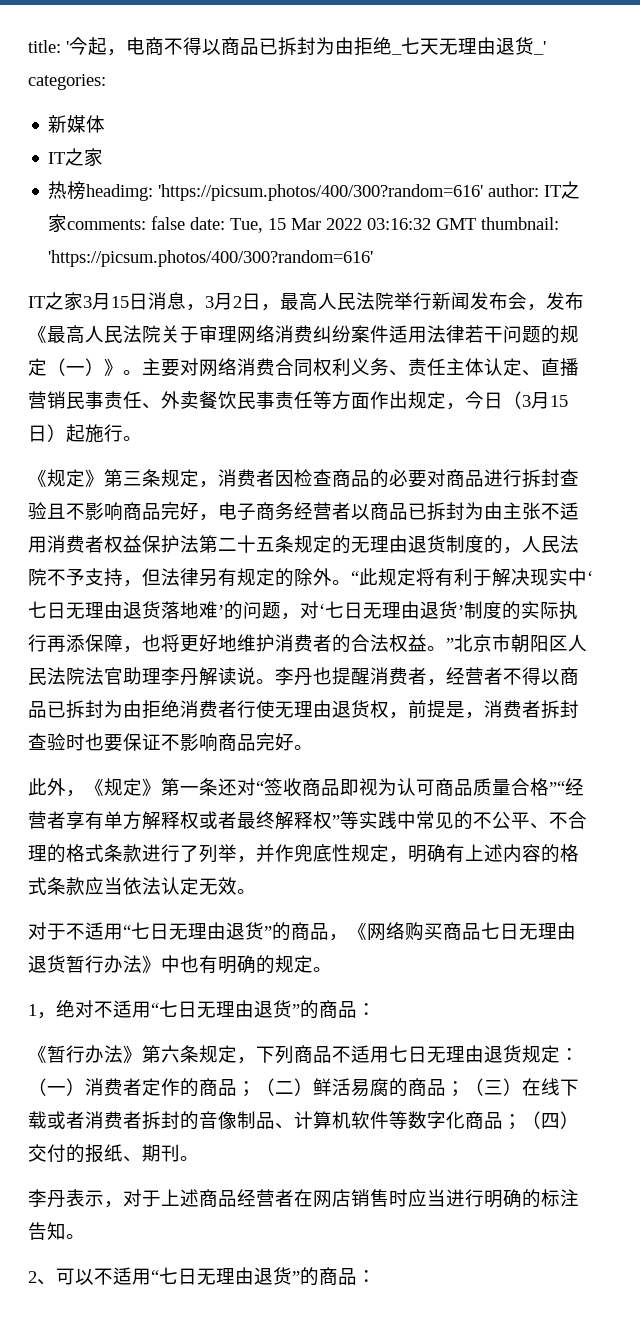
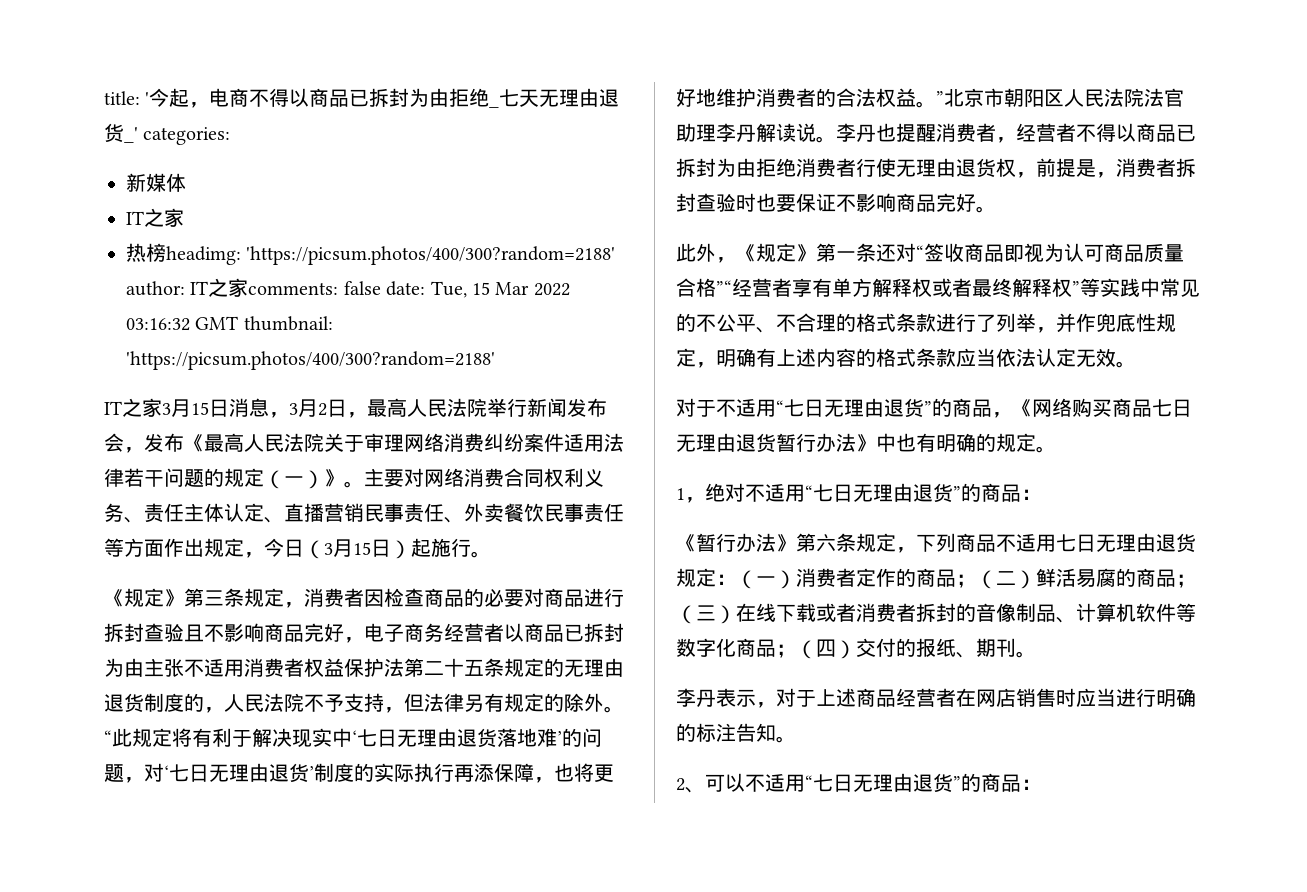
- 热榜headimg: 'https://picsum.photos/400/300?random=616' author: IT之家comments: false date: Tue, 15 Mar 2022 03:16:32 GMT thumbnail: 'https://picsum.photos/400/300?random=616'
+ 热榜headimg: 'https://picsum.photos/400/300?random=2188' author: IT之家comments: false date: Tue, 15 Mar 2022 03:16:32 GMT thumbnail: 'https://picsum.photos/400/300?random=2188'

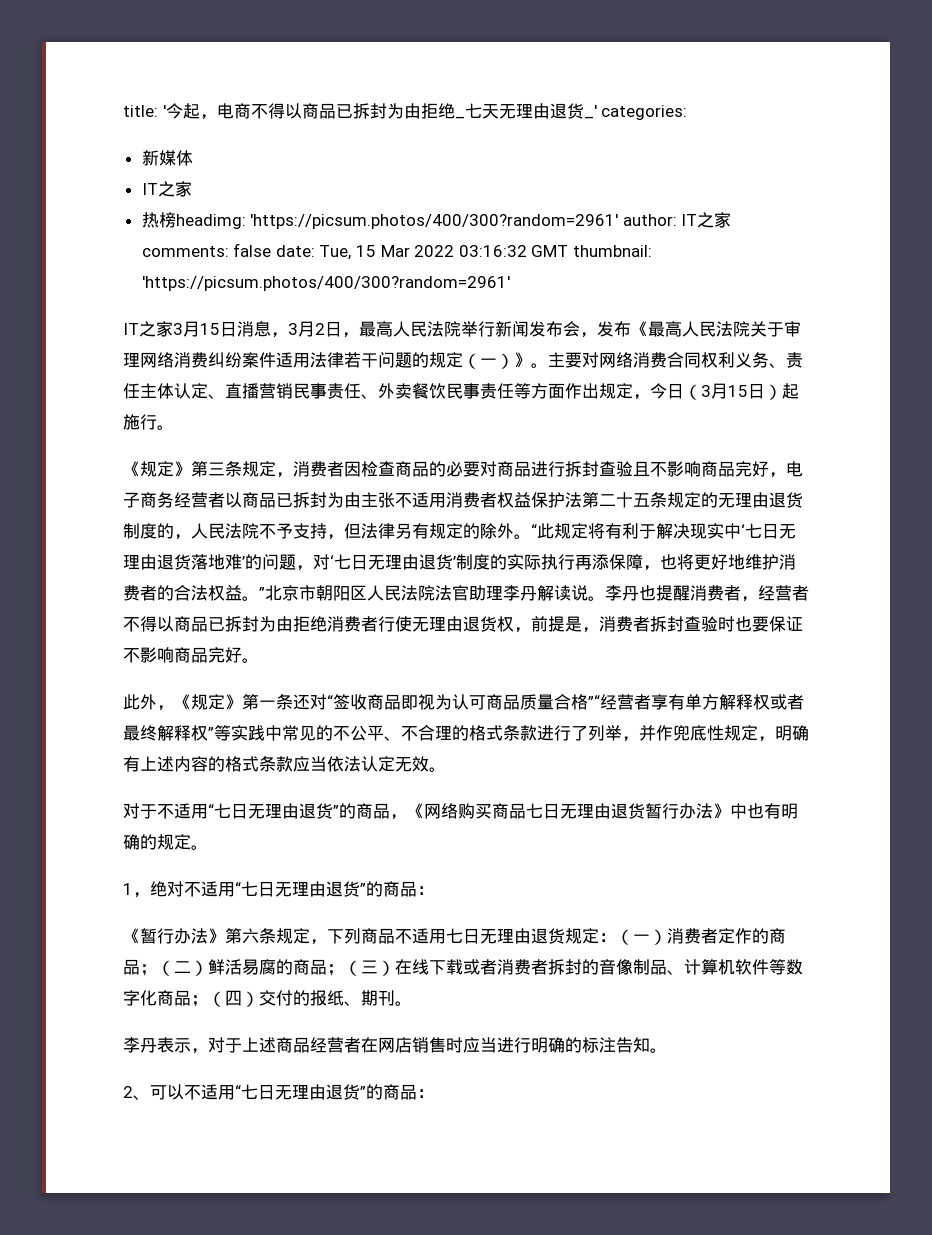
- 热榜headimg: 'https://picsum.photos/400/300?random=2188' author: IT之家comments: false date: Tue, 15 Mar 2022 03:16:32 GMT thumbnail: 'https://picsum.photos/400/300?random=2188'
+ 热榜headimg: 'https://picsum.photos/400/300?random=2961' author: IT之家comments: false date: Tue, 15 Mar 2022 03:16:32 GMT thumbnail: 'https://picsum.photos/400/300?random=2961'

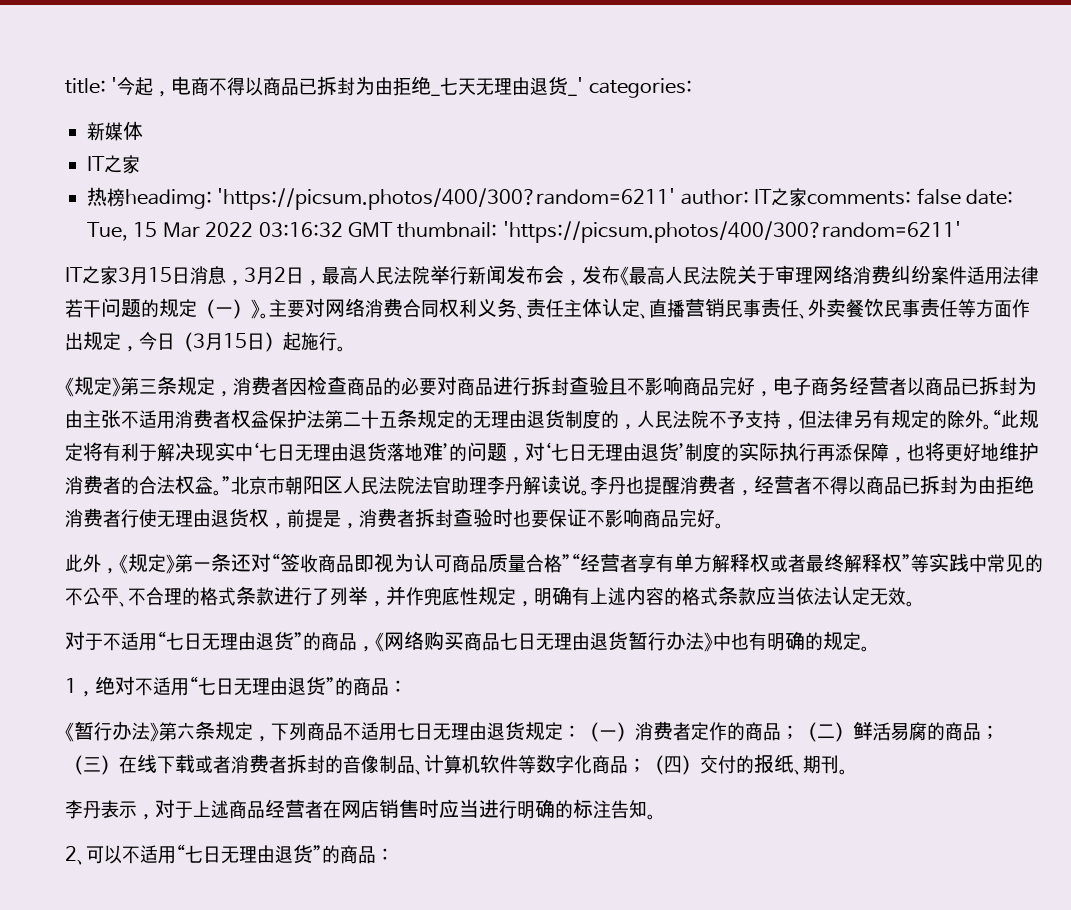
- 热榜headimg: 'https://picsum.photos/400/300?random=2961' author: IT之家comments: false date: Tue, 15 Mar 2022 03:16:32 GMT thumbnail: 'https://picsum.photos/400/300?random=2961'
+ 热榜headimg: 'https://picsum.photos/400/300?random=6211' author: IT之家comments: false date: Tue, 15 Mar 2022 03:16:32 GMT thumbnail: 'https://picsum.photos/400/300?random=6211'

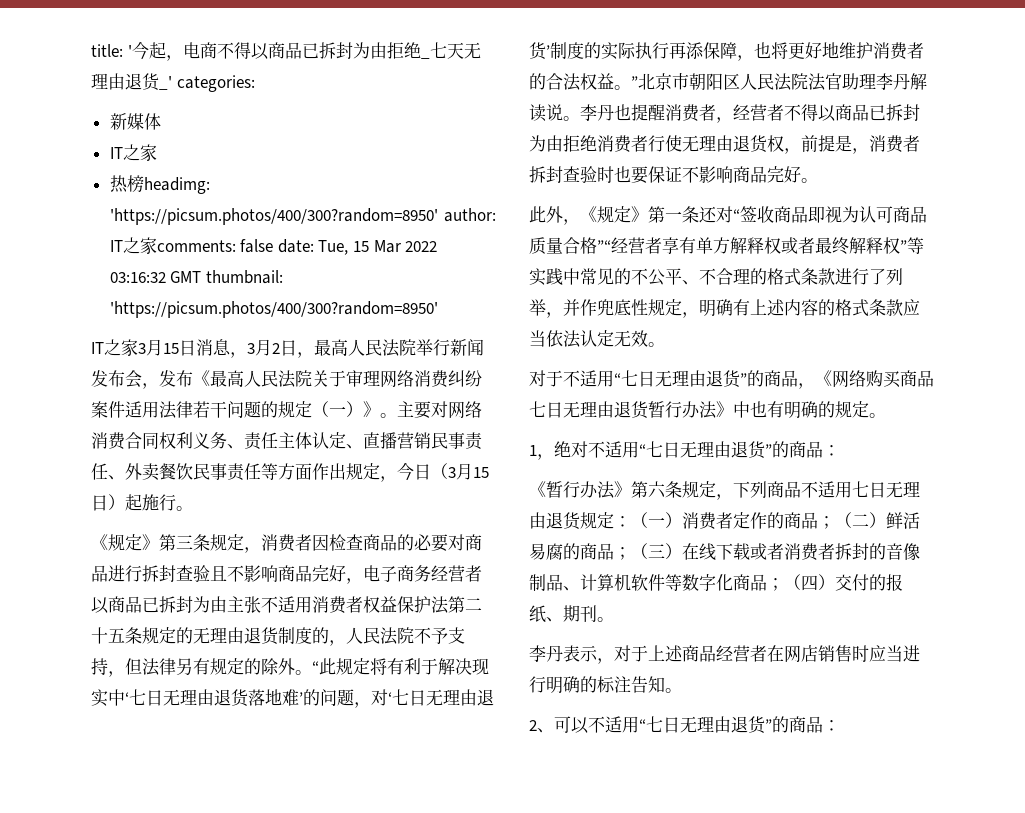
- 热榜headimg: 'https://picsum.photos/400/300?random=6211' author: IT之家comments: false date: Tue, 15 Mar 2022 03:16:32 GMT thumbnail: 'https://picsum.photos/400/300?random=6211'
+ 热榜headimg: 'https://picsum.photos/400/300?random=8950' author: IT之家comments: false date: Tue, 15 Mar 2022 03:16:32 GMT thumbnail: 'https://picsum.photos/400/300?random=8950'

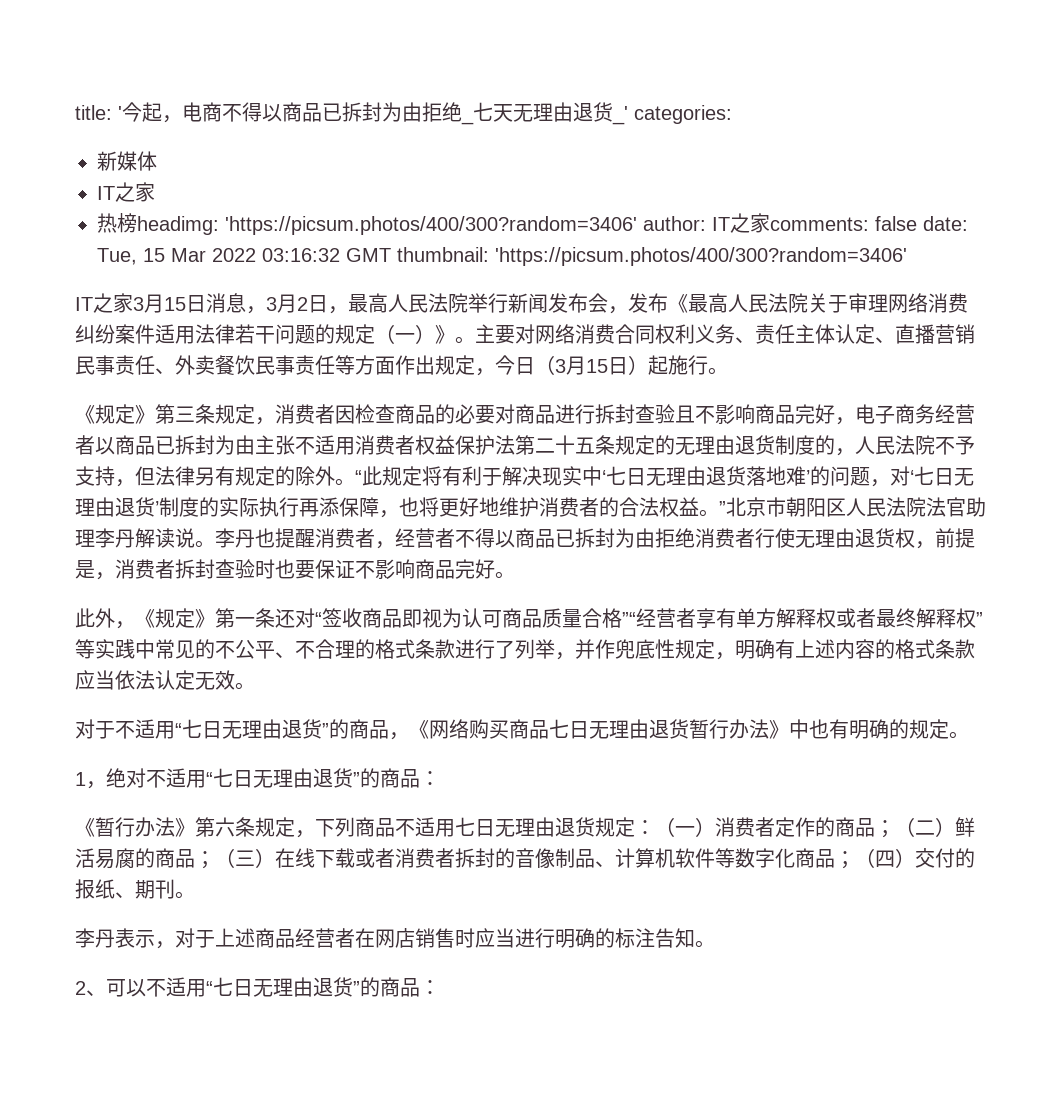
- 热榜headimg: 'https://picsum.photos/400/300?random=8950' author: IT之家comments: false date: Tue, 15 Mar 2022 03:16:32 GMT thumbnail: 'https://picsum.photos/400/300?random=8950'
+ 热榜headimg: 'https://picsum.photos/400/300?random=3406' author: IT之家comments: false date: Tue, 15 Mar 2022 03:16:32 GMT thumbnail: 'https://picsum.photos/400/300?random=3406'

